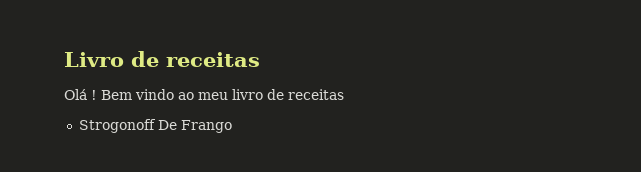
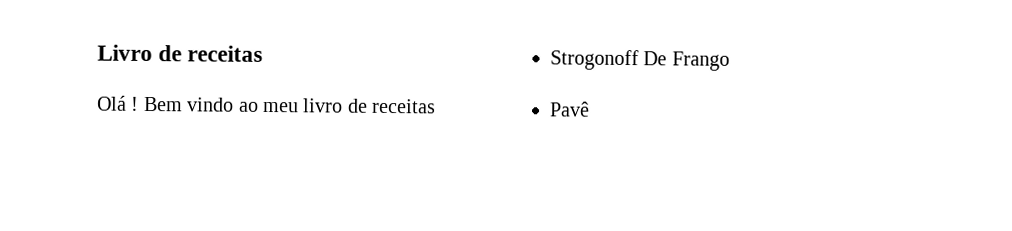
+ Pavê

